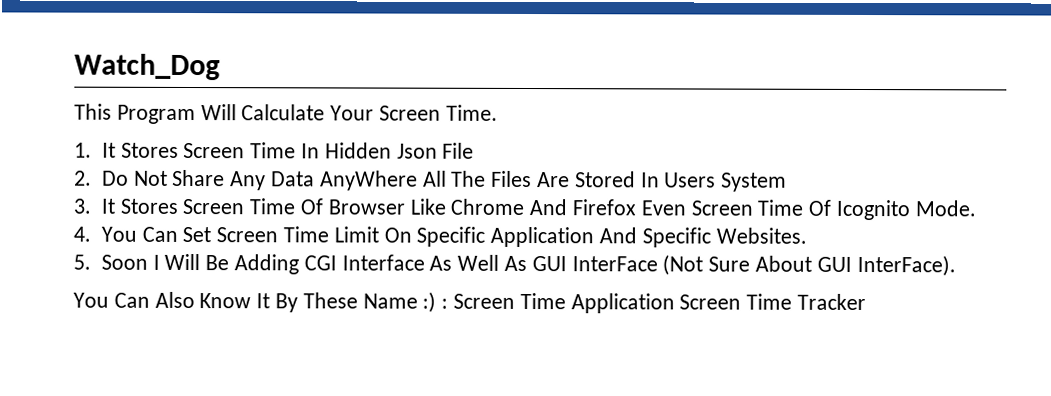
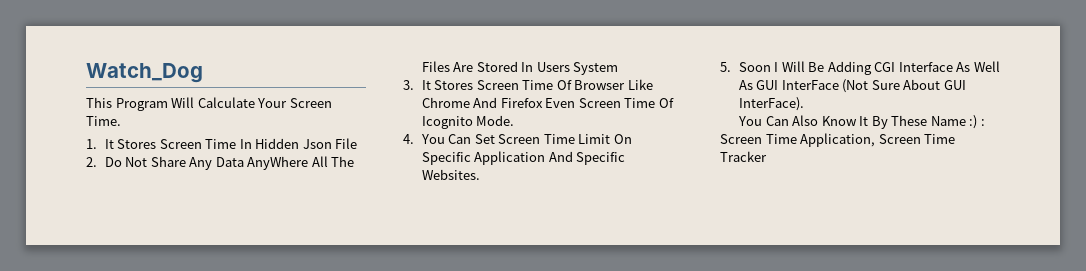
- You Can Also Know It By These Name :) : Screen Time Application Screen Time Tracker
+ You Can Also Know It By These Name :) : Screen Time Application, Screen Time Tracker

